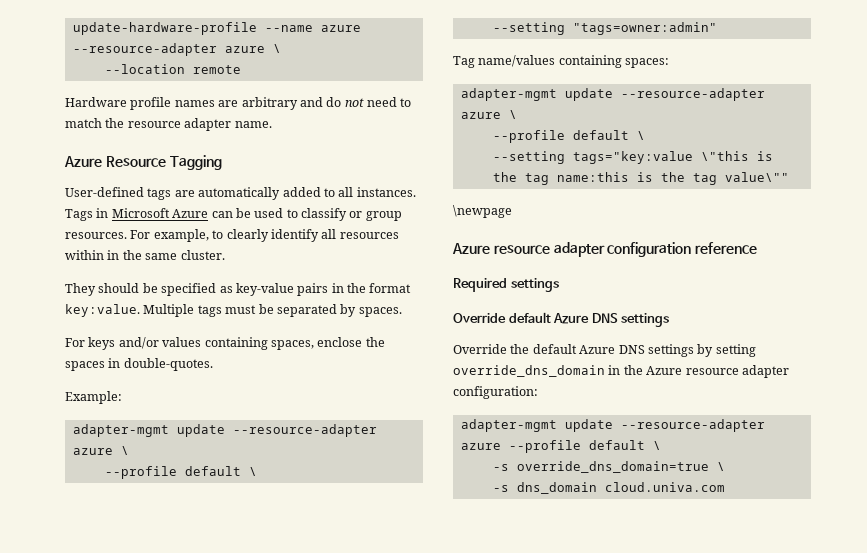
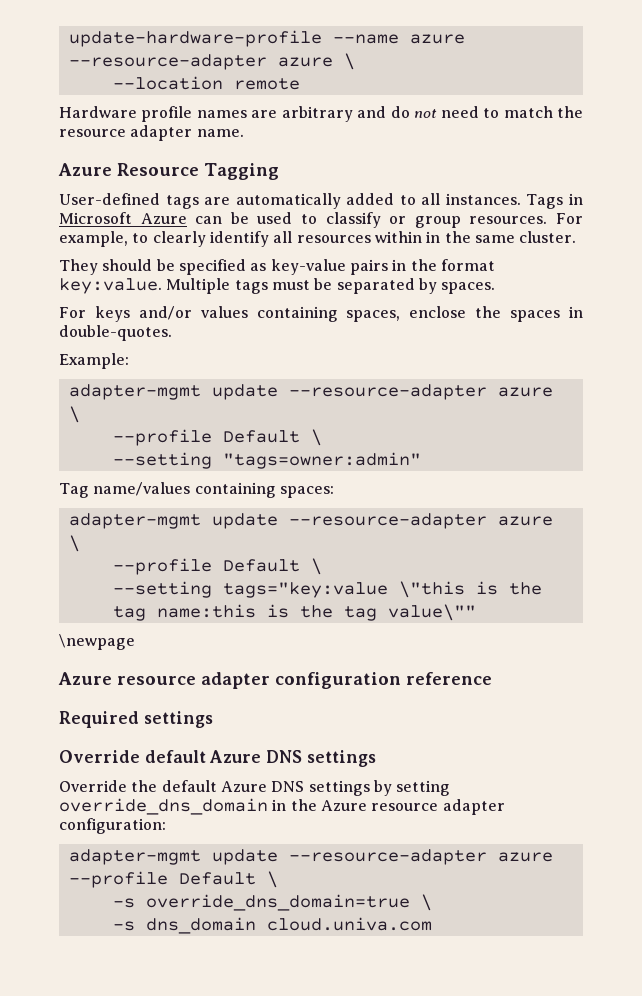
  Example:
  adapter-mgmt update --resource-adapter azure \
- --profile default \
+ --profile Default \
  Tag name/values containing spaces:
  adapter-mgmt update --resource-adapter azure \
- --profile default \
+ --profile Default \
- adapter-mgmt update --resource-adapter azure --profile default \
+ adapter-mgmt update --resource-adapter azure --profile Default \

